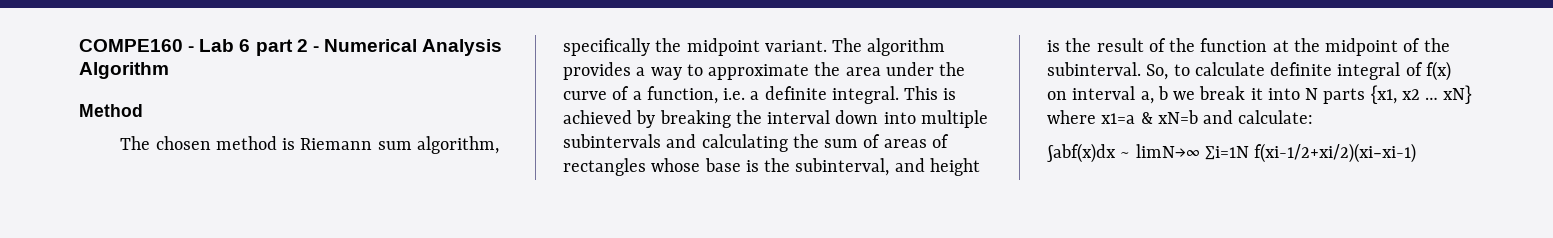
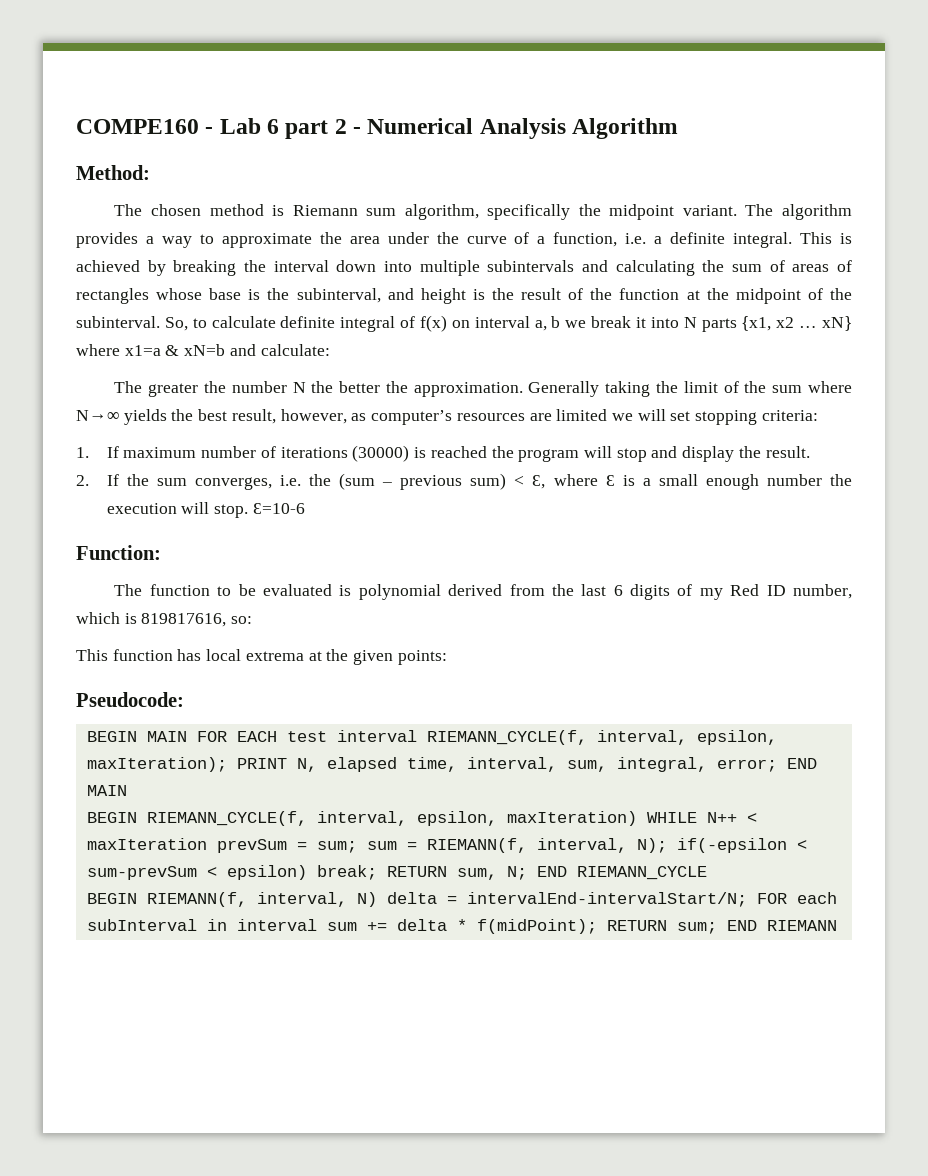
- Method
+ Method:
- ∫abf(x)dx ~ limN→∞ ∑i=1N f(xi-1/2+xi/2)(xi−xi-1)
+ The greater the number N the better the approximation. Generally taking the limit of the sum where N→∞ yields the best result, however, as computer’s resources are limited we will set stopping criteria:
+ 1. If maximum number of iterations (30000) is reached the program will stop and display the result.
+ 2. If the sum converges, i.e. the (sum – previous sum) < Ɛ, where Ɛ is a small enough number the execution will stop. Ɛ=10-6
+ Function:
+ The function to be evaluated is polynomial derived from the last 6 digits of my Red ID number, which is 819817616, so:
+ This function has local extrema at the given points:
+ Pseudocode:
+ BEGIN MAIN FOR EACH test interval RIEMANN_CYCLE(f, interval, epsilon, maxIteration); PRINT N, elapsed time, interval, sum, integral, error; END MAIN
+ BEGIN RIEMANN_CYCLE(f, interval, epsilon, maxIteration) WHILE N++ < maxIteration prevSum = sum; sum = RIEMANN(f, interval, N); if(-epsilon < sum-prevSum < epsilon) break; RETURN sum, N; END RIEMANN_CYCLE
+ BEGIN RIEMANN(f, interval, N) delta = intervalEnd-intervalStart/N; FOR each subInterval in interval sum += delta * f(midPoint); RETURN sum; END RIEMANN

